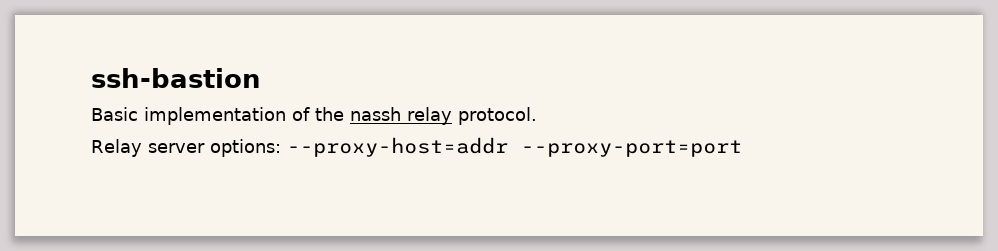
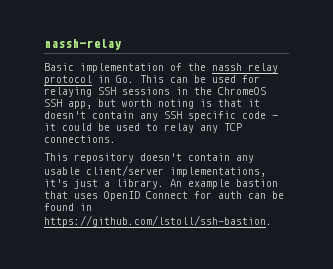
- ssh-bastion
+ nassh-relay
- Basic implementation of the nassh relay protocol.
- Relay server options: --proxy-host=addr --proxy-port=port
+ Basic implementation of the nassh relay protocol in Go. This can be used for relaying SSH sessions in the ChromeOS SSH app, but worth noting is that it doesn't contain any SSH specific code - it could be used to relay any TCP connections.
+ This repository doesn't contain any usable client/server implementations, it's just a library. An example bastion that uses OpenID Connect for auth can be found in https://github.com/lstoll/ssh-bastion.

